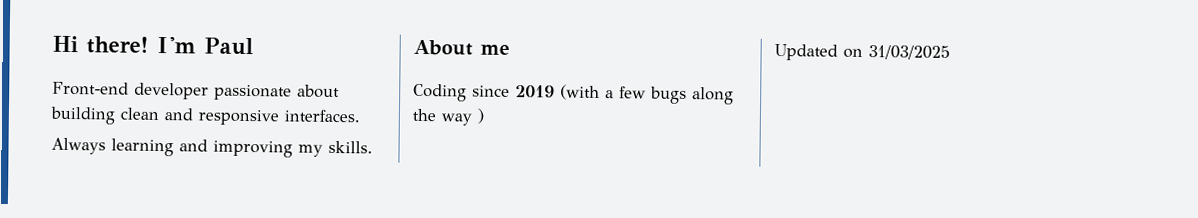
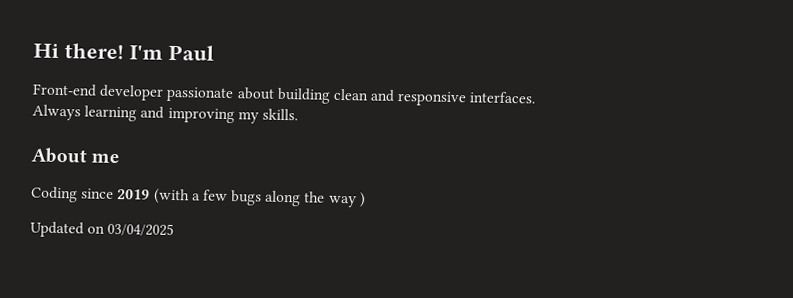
- Updated on 31/03/2025
+ Updated on 03/04/2025

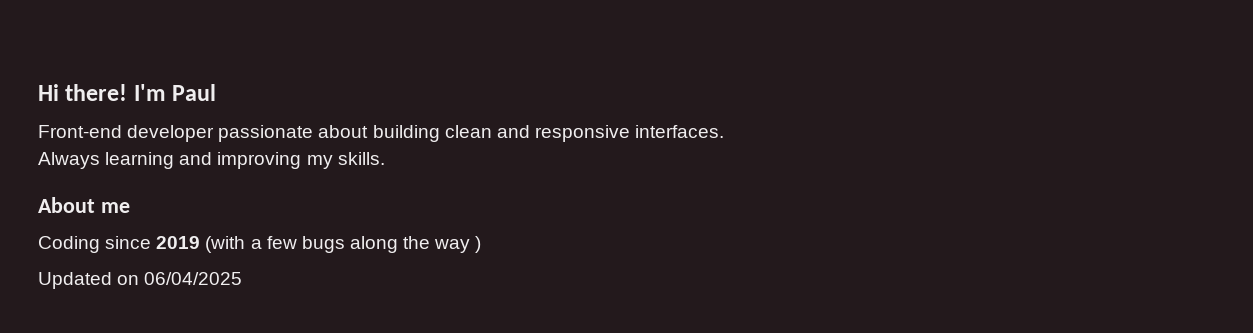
- Updated on 03/04/2025
+ Updated on 06/04/2025

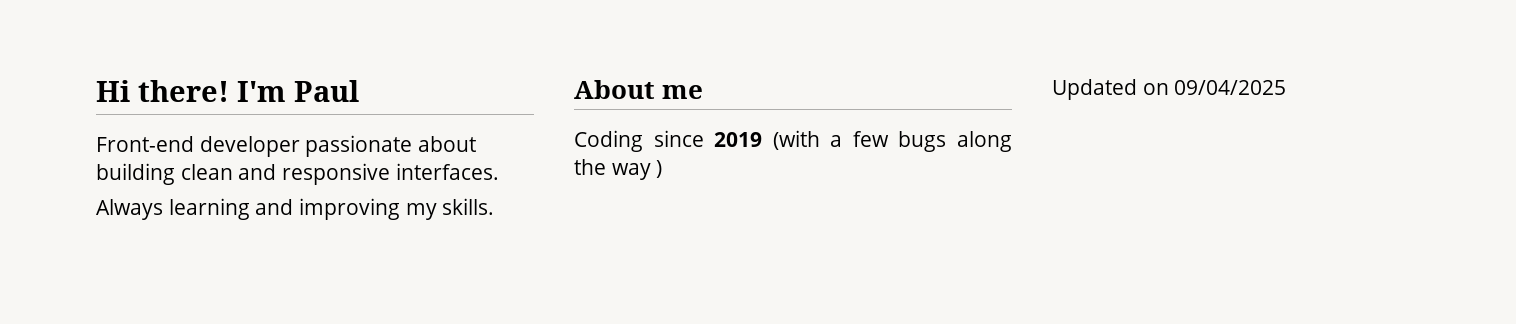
- Updated on 06/04/2025
+ Updated on 09/04/2025

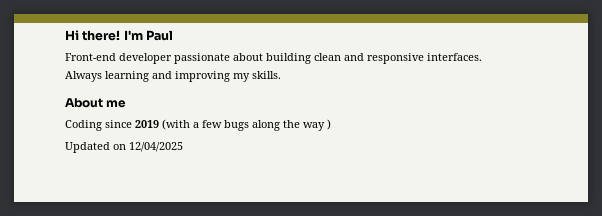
- Updated on 09/04/2025
+ Updated on 12/04/2025

